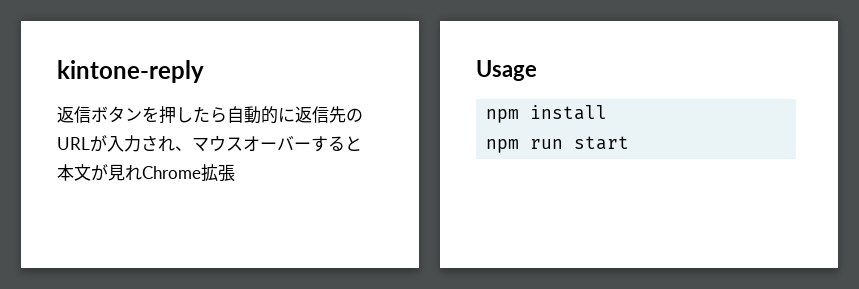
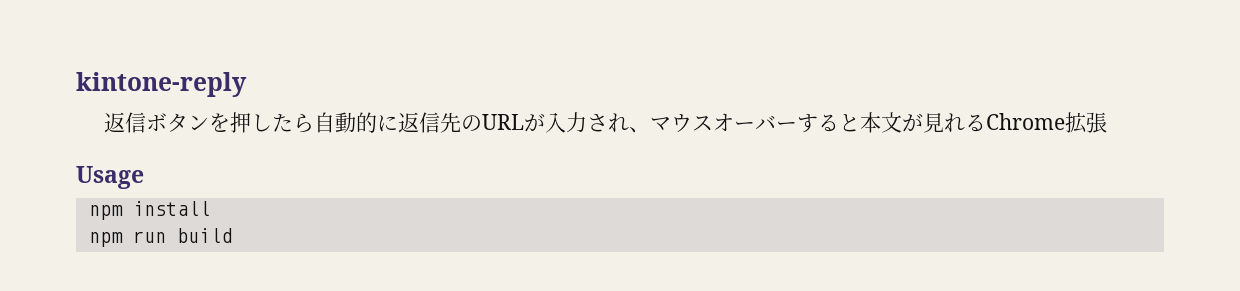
- 返信ボタンを押したら自動的に返信先のURLが入力され、マウスオーバーすると本文が見れChrome拡張
+ 返信ボタンを押したら自動的に返信先のURLが入力され、マウスオーバーすると本文が見れるChrome拡張
- npm run start
+ npm run build

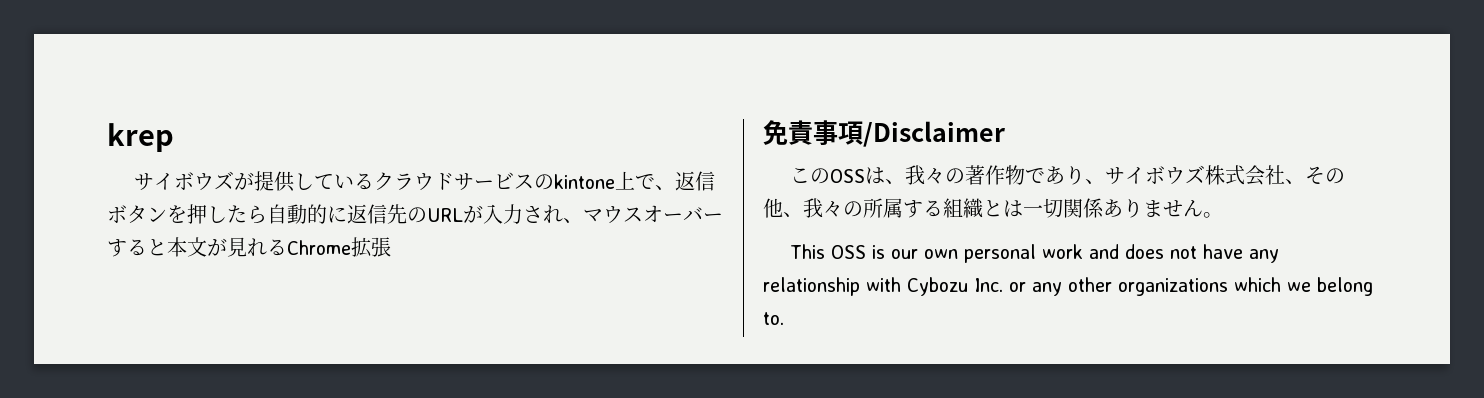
- kintone-reply
- 返信ボタンを押したら自動的に返信先のURLが入力され、マウスオーバーすると本文が見れるChrome拡張
+ krep
+ サイボウズが提供しているクラウドサービスのkintone上で、返信ボタンを押したら自動的に返信先のURLが入力され、マウスオーバーすると本文が見れるChrome拡張
- Usage
- npm install
- npm run build
+ 免責事項/Disclaimer
+ このOSSは、我々の著作物であり、サイボウズ株式会社、その他、我々の所属する組織とは一切関係ありません。
+ This OSS is our own personal work and does not have any relationship with Cybozu Inc. or any other organizations which we belong to.

